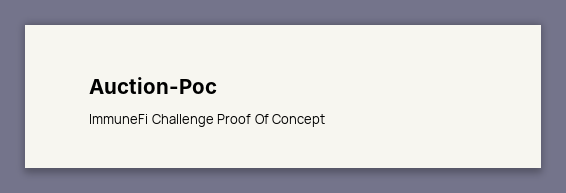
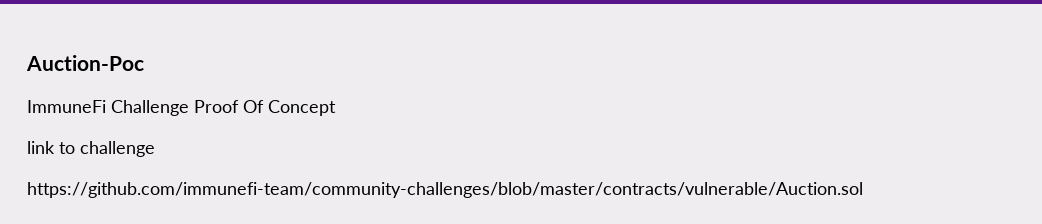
+ link to challenge
+ https://github.com/immunefi-team/community-challenges/blob/master/contracts/vulnerable/Auction.sol

